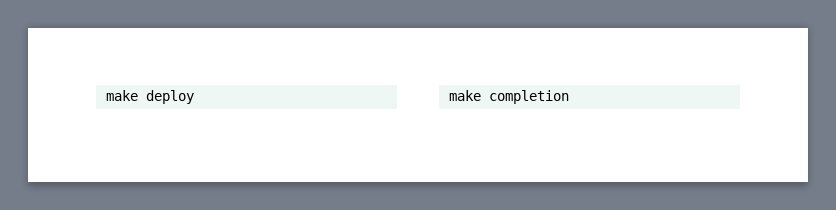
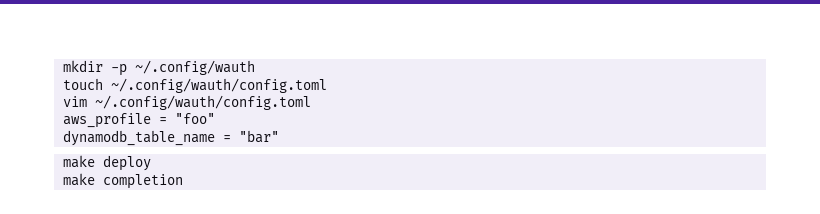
+ mkdir -p ~/.config/wauth
+ touch ~/.config/wauth/config.toml
+ vim ~/.config/wauth/config.toml
+ aws_profile = "foo"
+ dynamodb_table_name = "bar"

